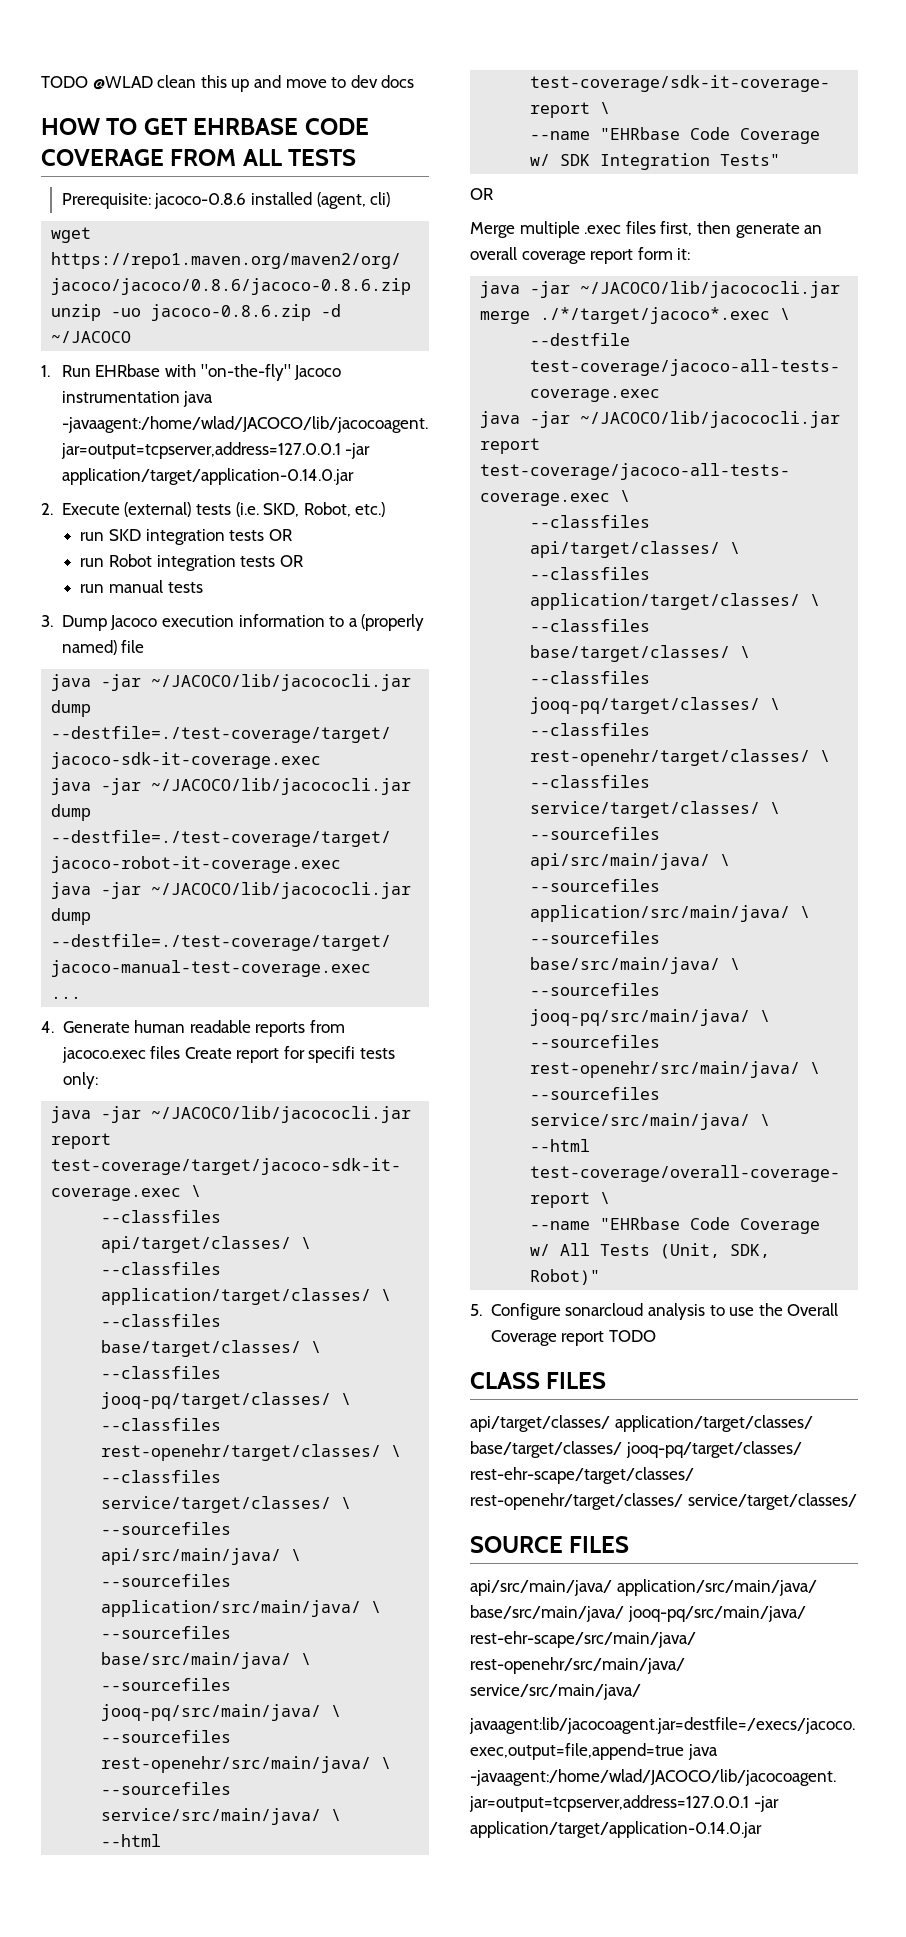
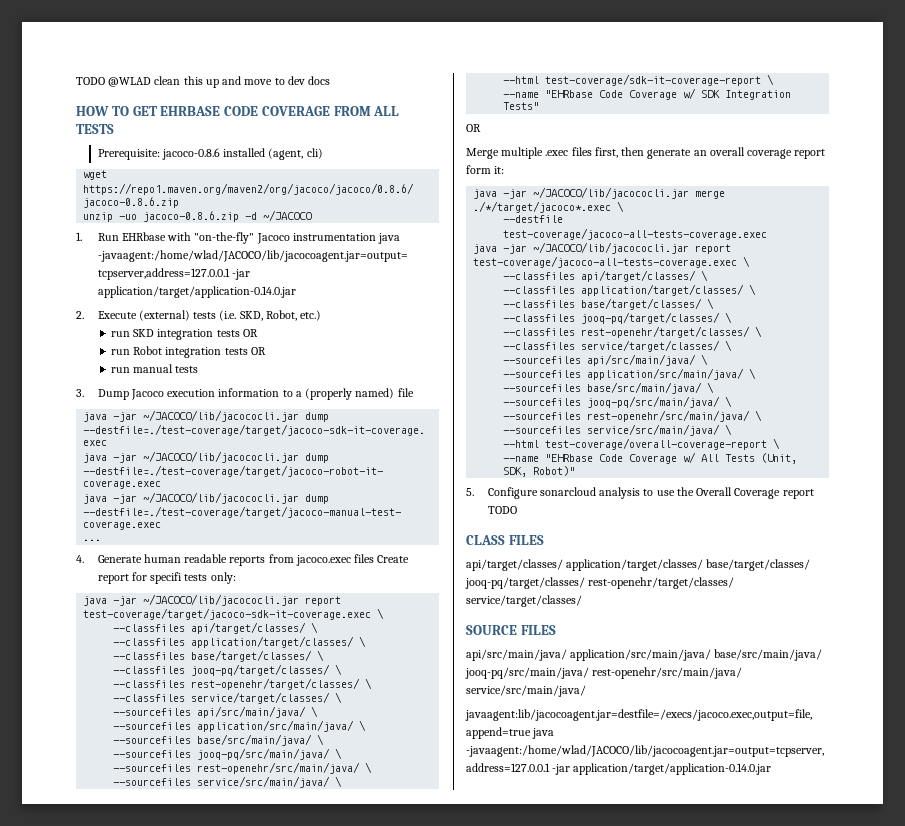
- api/target/classes/ application/target/classes/ base/target/classes/ jooq-pq/target/classes/ rest-ehr-scape/target/classes/ rest-openehr/target/classes/ service/target/classes/
+ api/target/classes/ application/target/classes/ base/target/classes/ jooq-pq/target/classes/ rest-openehr/target/classes/ service/target/classes/
- api/src/main/java/ application/src/main/java/ base/src/main/java/ jooq-pq/src/main/java/ rest-ehr-scape/src/main/java/ rest-openehr/src/main/java/ service/src/main/java/
+ api/src/main/java/ application/src/main/java/ base/src/main/java/ jooq-pq/src/main/java/ rest-openehr/src/main/java/ service/src/main/java/

